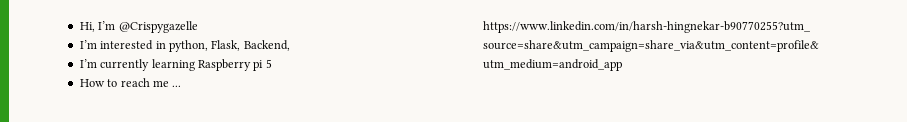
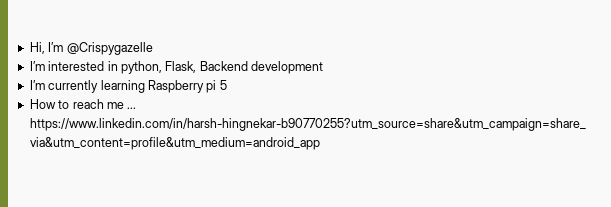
- I’m interested in python, Flask, Backend,
+ I’m interested in python, Flask, Backend development

